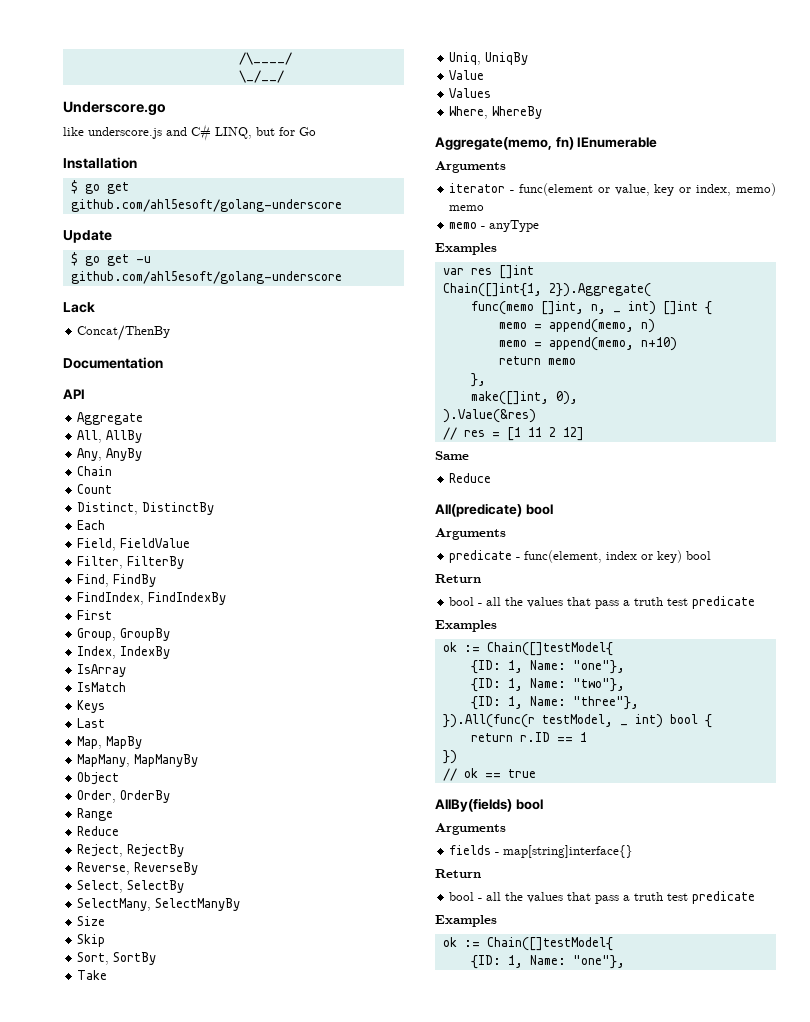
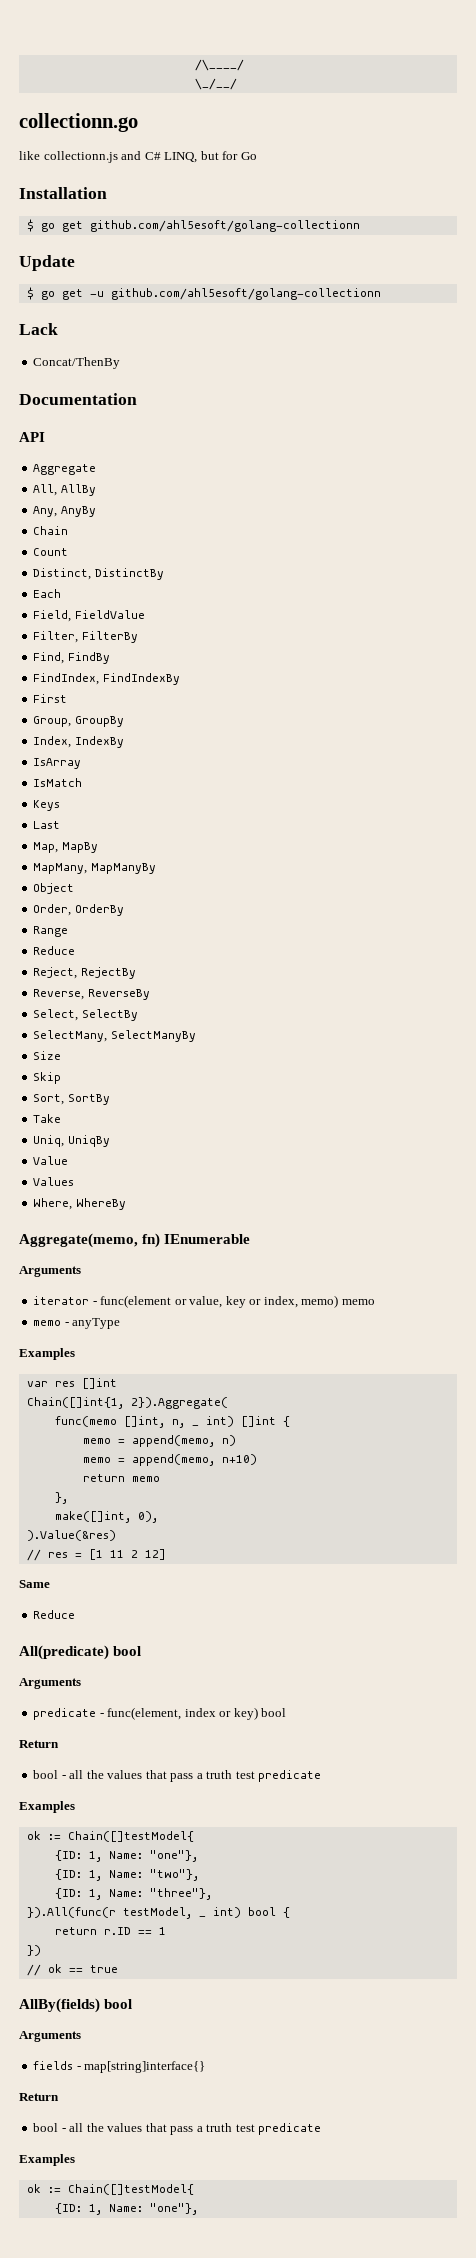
- Underscore.go
+ collectionn.go
- like underscore.js and C# LINQ, but for Go
+ like collectionn.js and C# LINQ, but for Go
- $ go get github.com/ahl5esoft/golang-underscore
+ $ go get github.com/ahl5esoft/golang-collectionn
- $ go get -u github.com/ahl5esoft/golang-underscore
+ $ go get -u github.com/ahl5esoft/golang-collectionn

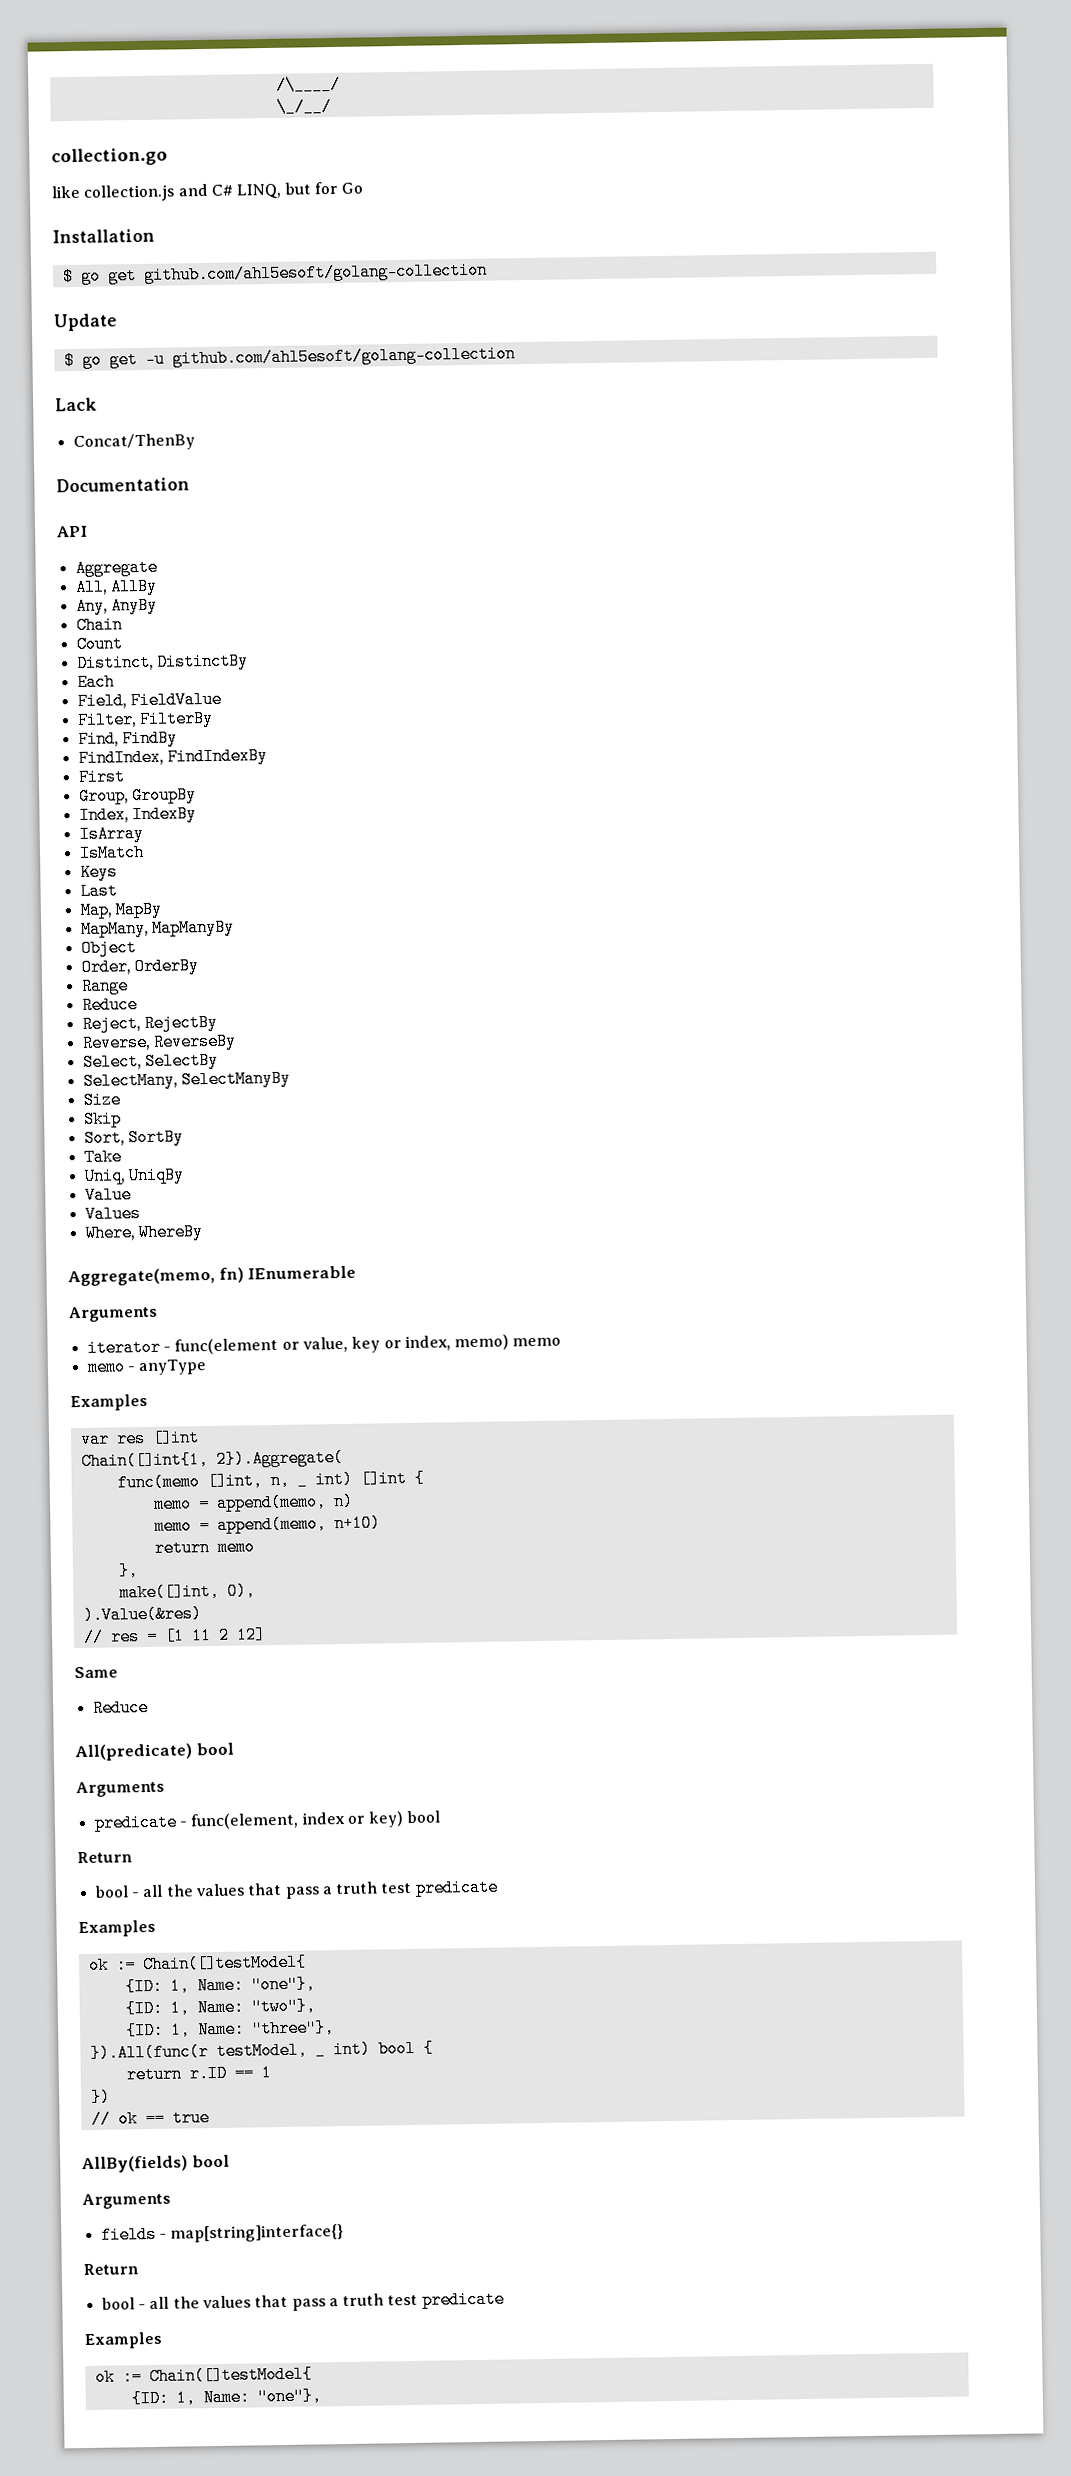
- collectionn.go
+ collection.go
- like collectionn.js and C# LINQ, but for Go
+ like collection.js and C# LINQ, but for Go
- $ go get github.com/ahl5esoft/golang-collectionn
+ $ go get github.com/ahl5esoft/golang-collection
- $ go get -u github.com/ahl5esoft/golang-collectionn
+ $ go get -u github.com/ahl5esoft/golang-collection

